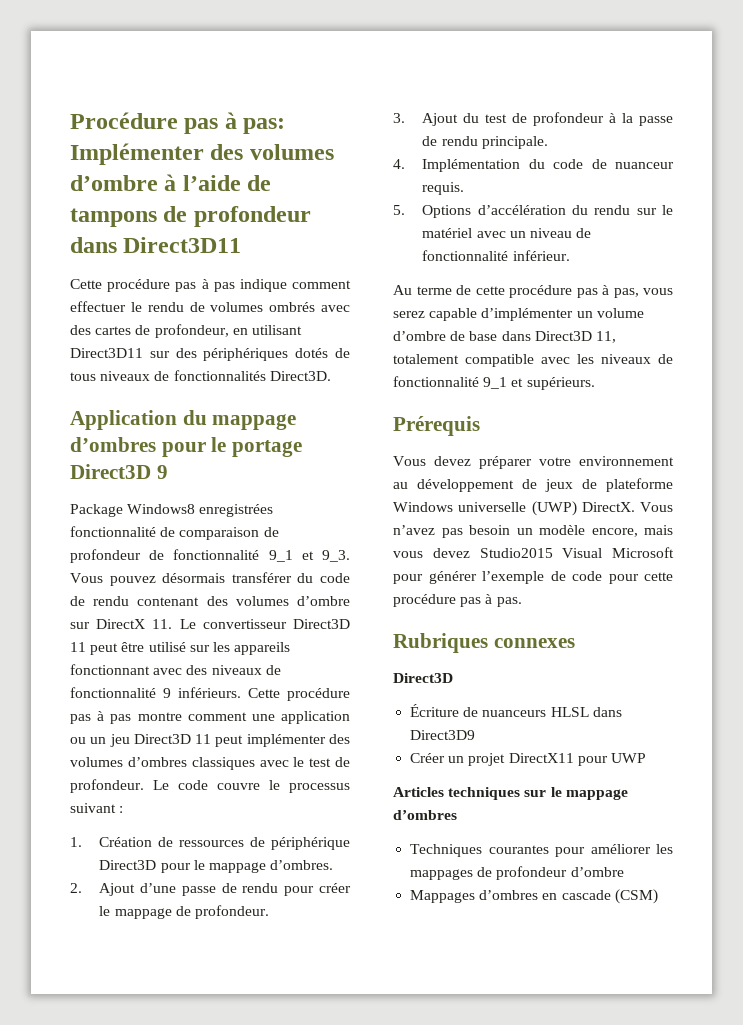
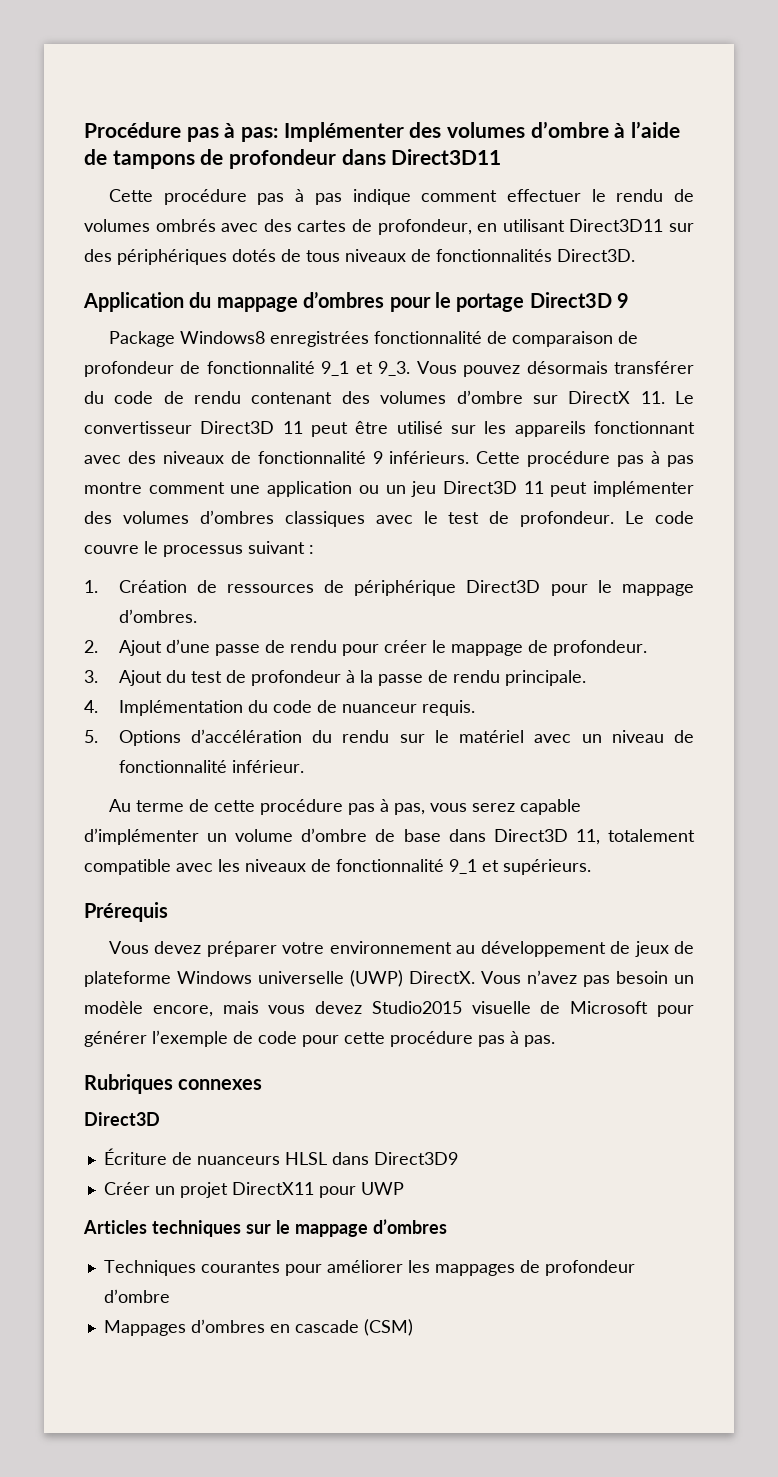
- Vous n’avez pas besoin un modèle encore, mais vous devez Studio2015 Visual Microsoft pour générer l’exemple de code pour cette procédure pas à pas.
+ Vous n’avez pas besoin un modèle encore, mais vous devez Studio2015 visuelle de Microsoft pour générer l’exemple de code pour cette procédure pas à pas.

